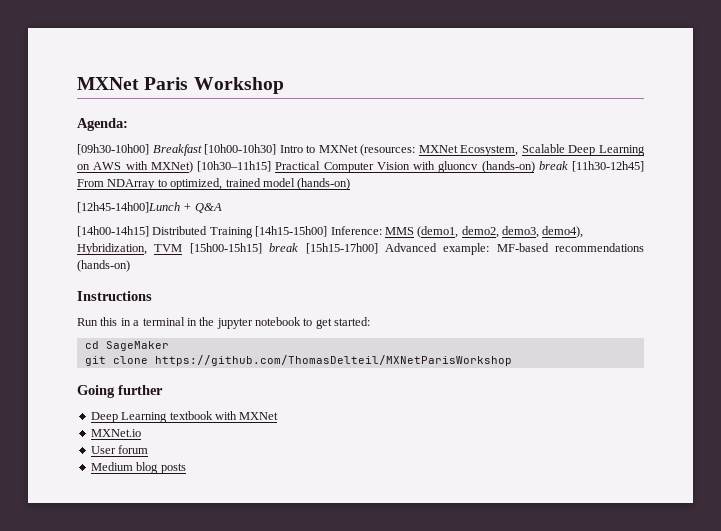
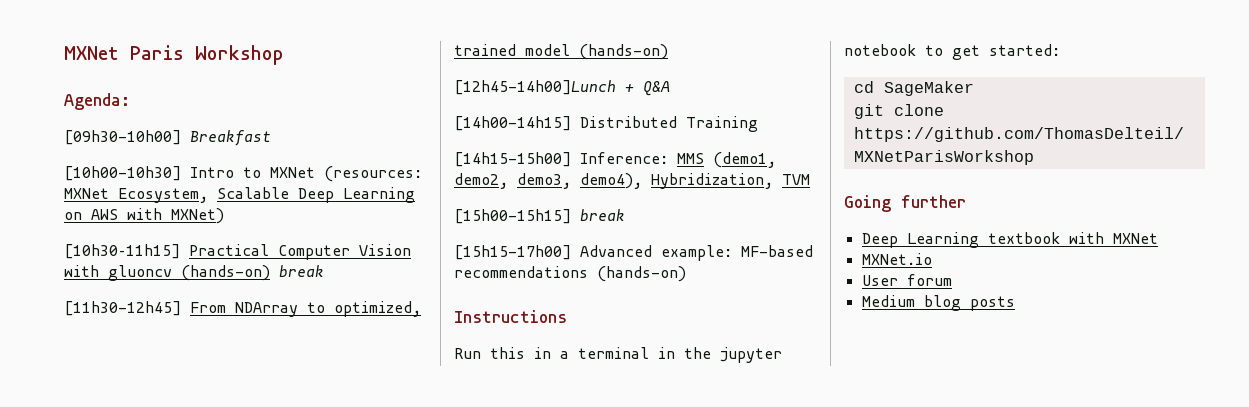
- [09h30-10h00] Breakfast [10h00-10h30] Intro to MXNet (resources: MXNet Ecosystem, Scalable Deep Learning on AWS with MXNet) [10h30–11h15] Practical Computer Vision with gluoncv (hands-on) break [11h30-12h45] From NDArray to optimized, trained model (hands-on)
+ [09h30-10h00] Breakfast
+ [10h00-10h30] Intro to MXNet (resources: MXNet Ecosystem, Scalable Deep Learning on AWS with MXNet)
+ [10h30–11h15] Practical Computer Vision with gluoncv (hands-on) break
+ [11h30-12h45] From NDArray to optimized, trained model (hands-on)
- [14h00-14h15] Distributed Training [14h15-15h00] Inference: MMS (demo1, demo2, demo3, demo4), Hybridization, TVM [15h00-15h15] break [15h15-17h00] Advanced example: MF-based recommendations (hands-on)
+ [14h00-14h15] Distributed Training
+ [14h15-15h00] Inference: MMS (demo1, demo2, demo3, demo4), Hybridization, TVM
+ [15h00-15h15] break
+ [15h15-17h00] Advanced example: MF-based recommendations (hands-on)

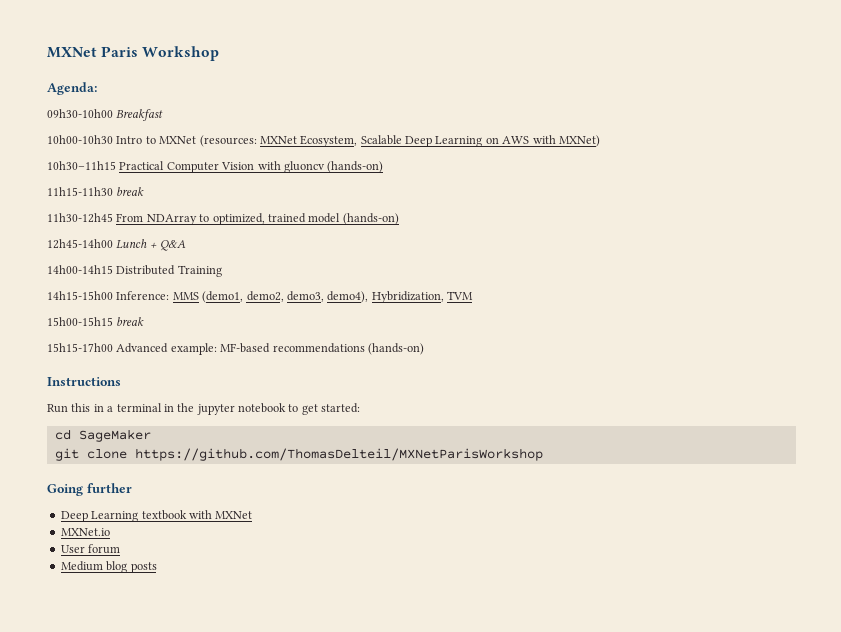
- [09h30-10h00] Breakfast
+ 09h30-10h00 Breakfast
- [10h00-10h30] Intro to MXNet (resources: MXNet Ecosystem, Scalable Deep Learning on AWS with MXNet)
+ 10h00-10h30 Intro to MXNet (resources: MXNet Ecosystem, Scalable Deep Learning on AWS with MXNet)
- [10h30–11h15] Practical Computer Vision with gluoncv (hands-on) break
- [11h30-12h45] From NDArray to optimized, trained model (hands-on)
+ 10h30–11h15 Practical Computer Vision with gluoncv (hands-on)
+ 11h15-11h30 break
+ 11h30-12h45 From NDArray to optimized, trained model (hands-on)
- [12h45-14h00]Lunch + Q&A
+ 12h45-14h00 Lunch + Q&A
- [14h00-14h15] Distributed Training
+ 14h00-14h15 Distributed Training
- [14h15-15h00] Inference: MMS (demo1, demo2, demo3, demo4), Hybridization, TVM
+ 14h15-15h00 Inference: MMS (demo1, demo2, demo3, demo4), Hybridization, TVM
- [15h00-15h15] break
- [15h15-17h00] Advanced example: MF-based recommendations (hands-on)
+ 15h00-15h15 break
+ 15h15-17h00 Advanced example: MF-based recommendations (hands-on)

